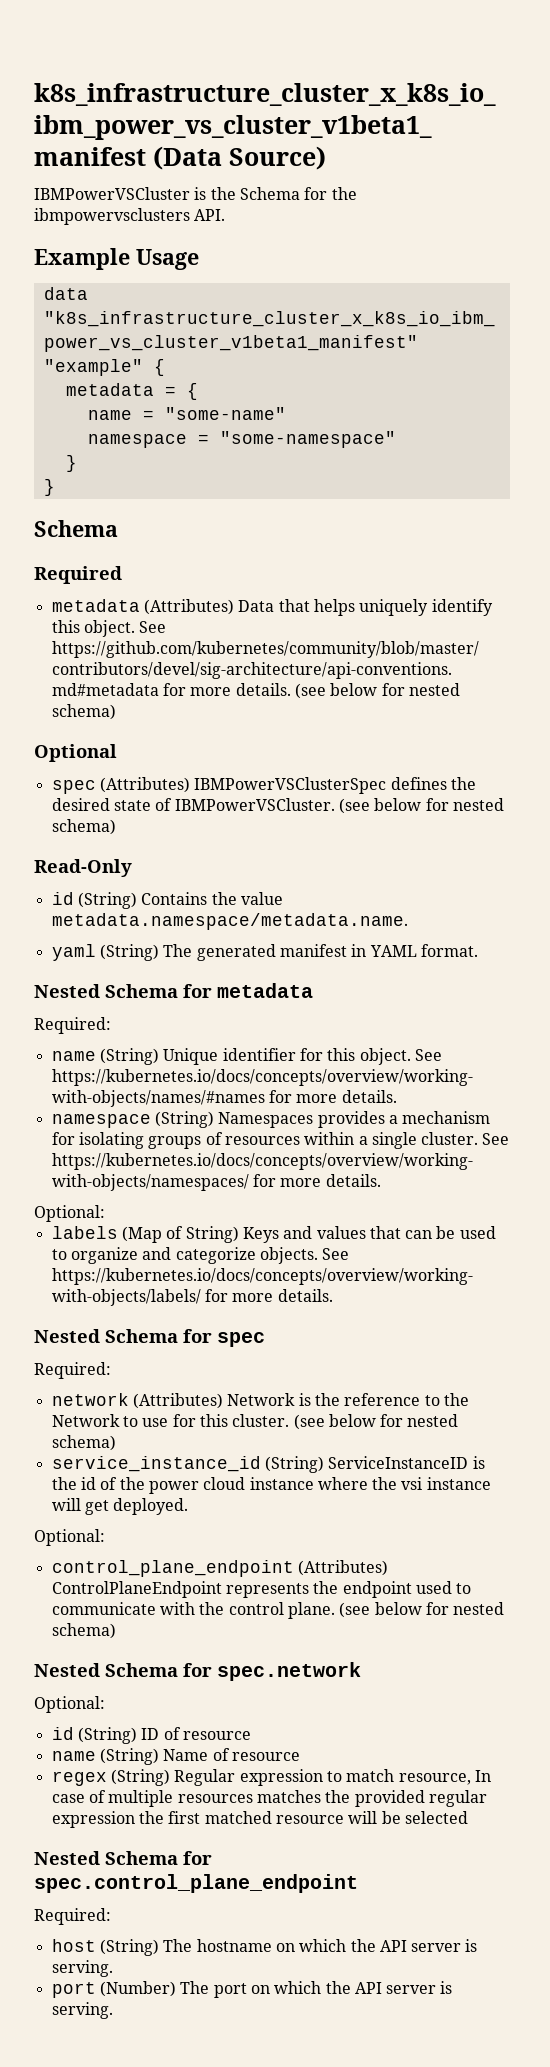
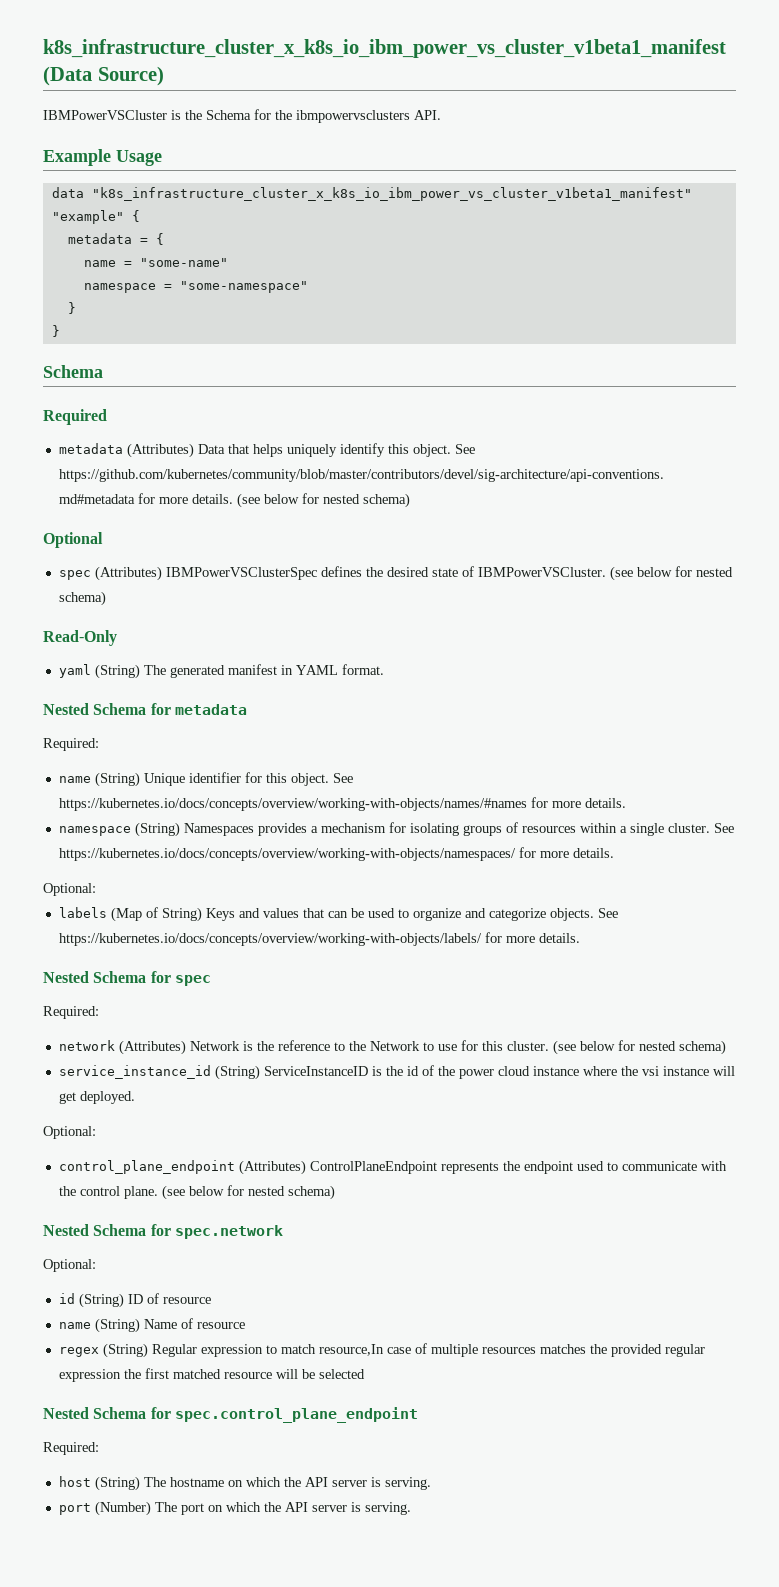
- id (String) Contains the value metadata.namespace/metadata.name.
- regex (String) Regular expression to match resource, In case of multiple resources matches the provided regular expression the first matched resource will be selected
+ regex (String) Regular expression to match resource,In case of multiple resources matches the provided regular expression the first matched resource will be selected

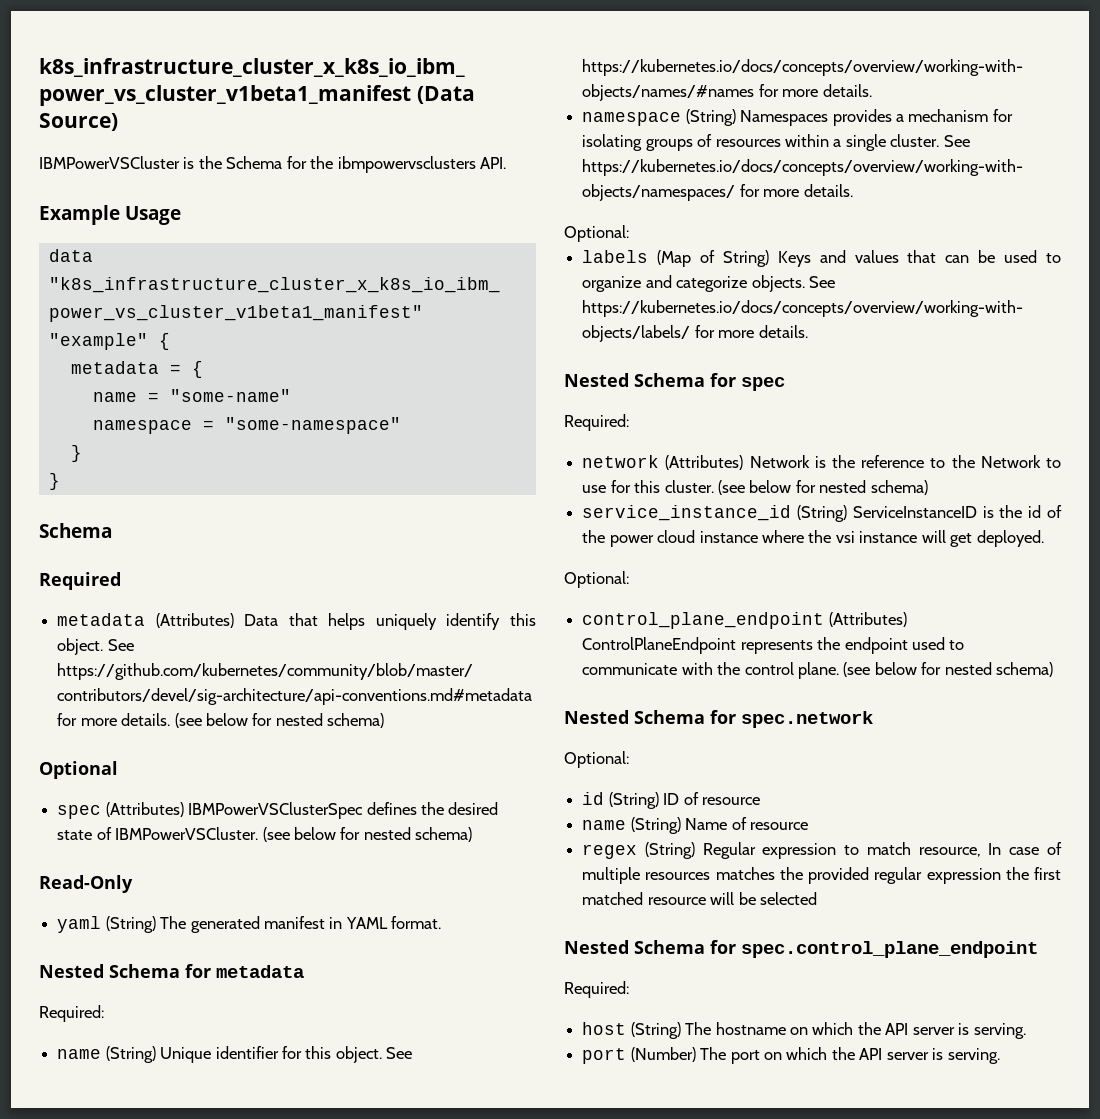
- regex (String) Regular expression to match resource,In case of multiple resources matches the provided regular expression the first matched resource will be selected
+ regex (String) Regular expression to match resource, In case of multiple resources matches the provided regular expression the first matched resource will be selected

